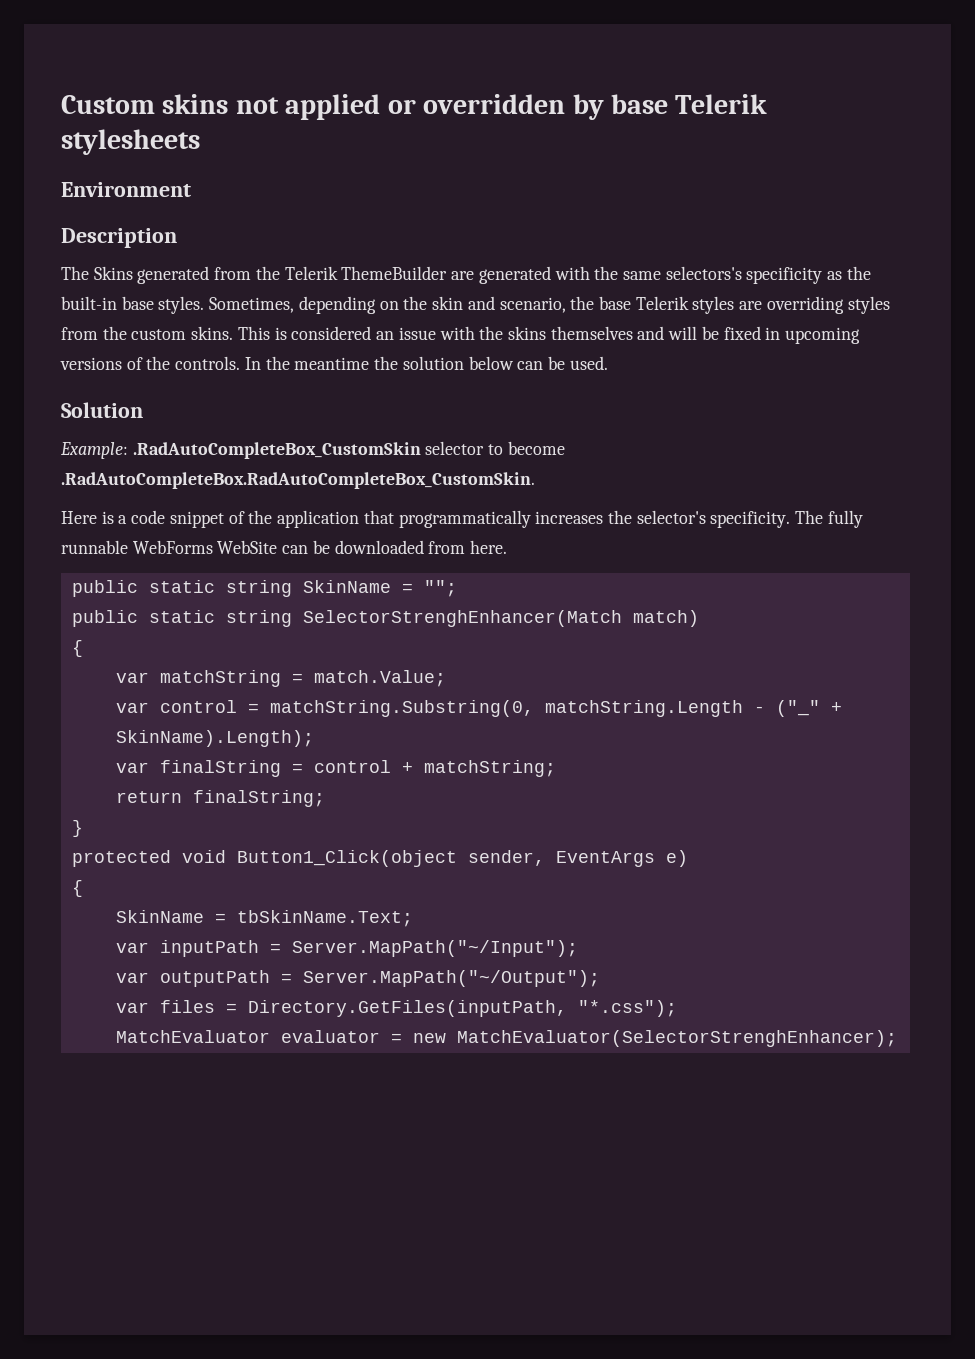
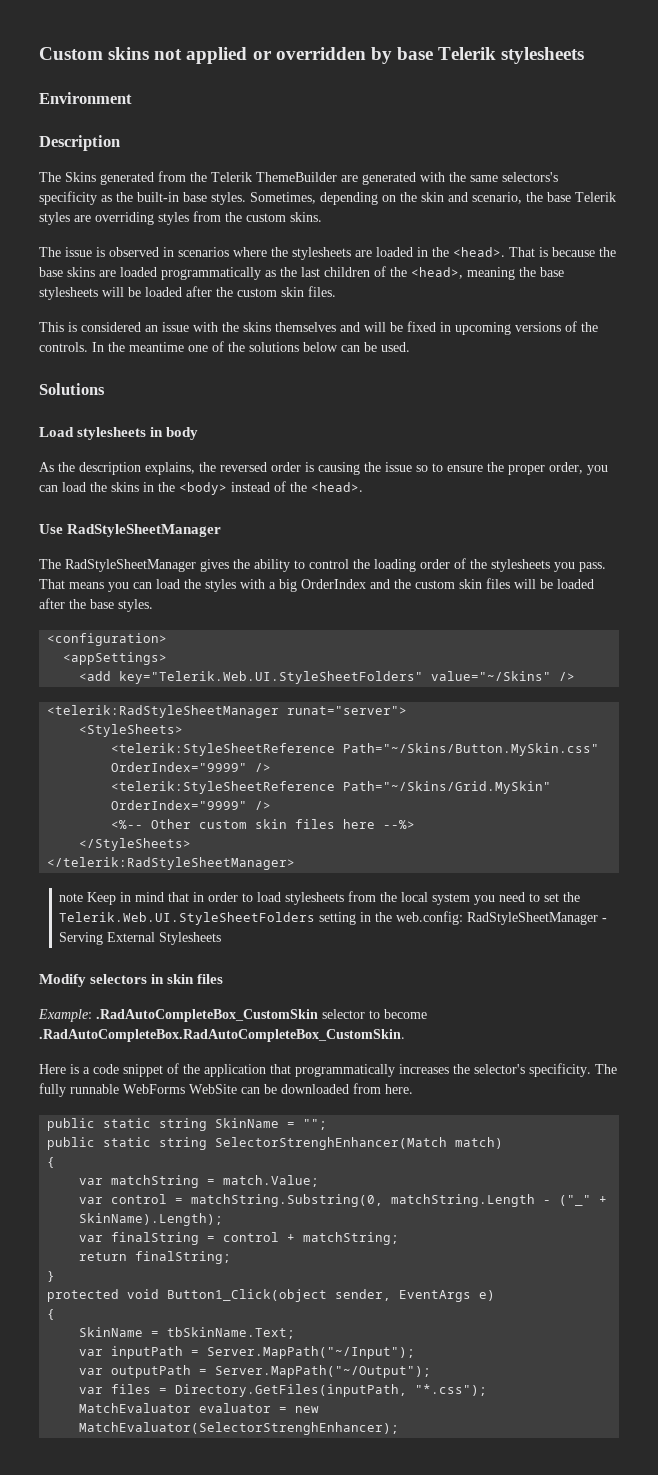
- Sometimes, depending on the skin and scenario, the base Telerik styles are overriding styles from the custom skins. This is considered an issue with the skins themselves and will be fixed in upcoming versions of the controls.
+ Sometimes, depending on the skin and scenario, the base Telerik styles are overriding styles from the custom skins.
+ The issue is observed in scenarios where the stylesheets are loaded in the <head>. That is because the base skins are loaded programmatically as the last children of the <head>, meaning the base stylesheets will be loaded after the custom skin files.
+ This is considered an issue with the skins themselves and will be fixed in upcoming versions of the controls.
- In the meantime the solution below can be used.
+ In the meantime one of the solutions below can be used.
- Solution
+ Solutions
+ Load stylesheets in body
+ As the description explains, the reversed order is causing the issue so to ensure the proper order, you can load the skins in the <body> instead of the <head>.
+ Use RadStyleSheetManager
+ The RadStyleSheetManager gives the ability to control the loading order of the stylesheets you pass. That means you can load the styles with a big OrderIndex and the custom skin files will be loaded after the base styles.
+ <configuration>
+ <appSettings>
+ <add key="Telerik.Web.UI.StyleSheetFolders" value="~/Skins" />
+ <telerik:RadStyleSheetManager runat="server">
+ <StyleSheets>
+ <telerik:StyleSheetReference Path="~/Skins/Button.MySkin.css" OrderIndex="9999" />
+ <telerik:StyleSheetReference Path="~/Skins/Grid.MySkin" OrderIndex="9999" />
+ <%-- Other custom skin files here --%>
+ </StyleSheets>
+ </telerik:RadStyleSheetManager>
+ note Keep in mind that in order to load stylesheets from the local system you need to set the Telerik.Web.UI.StyleSheetFolders setting in the web.config: RadStyleSheetManager - Serving External Stylesheets
+ Modify selectors in skin files

